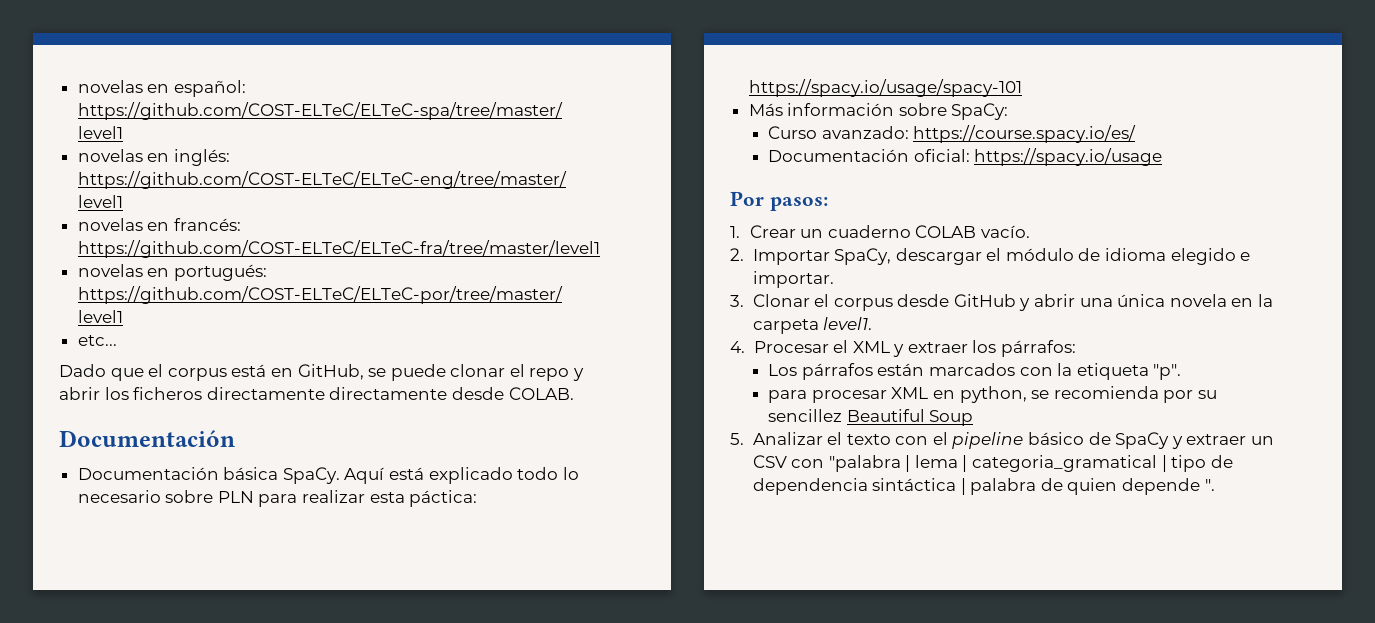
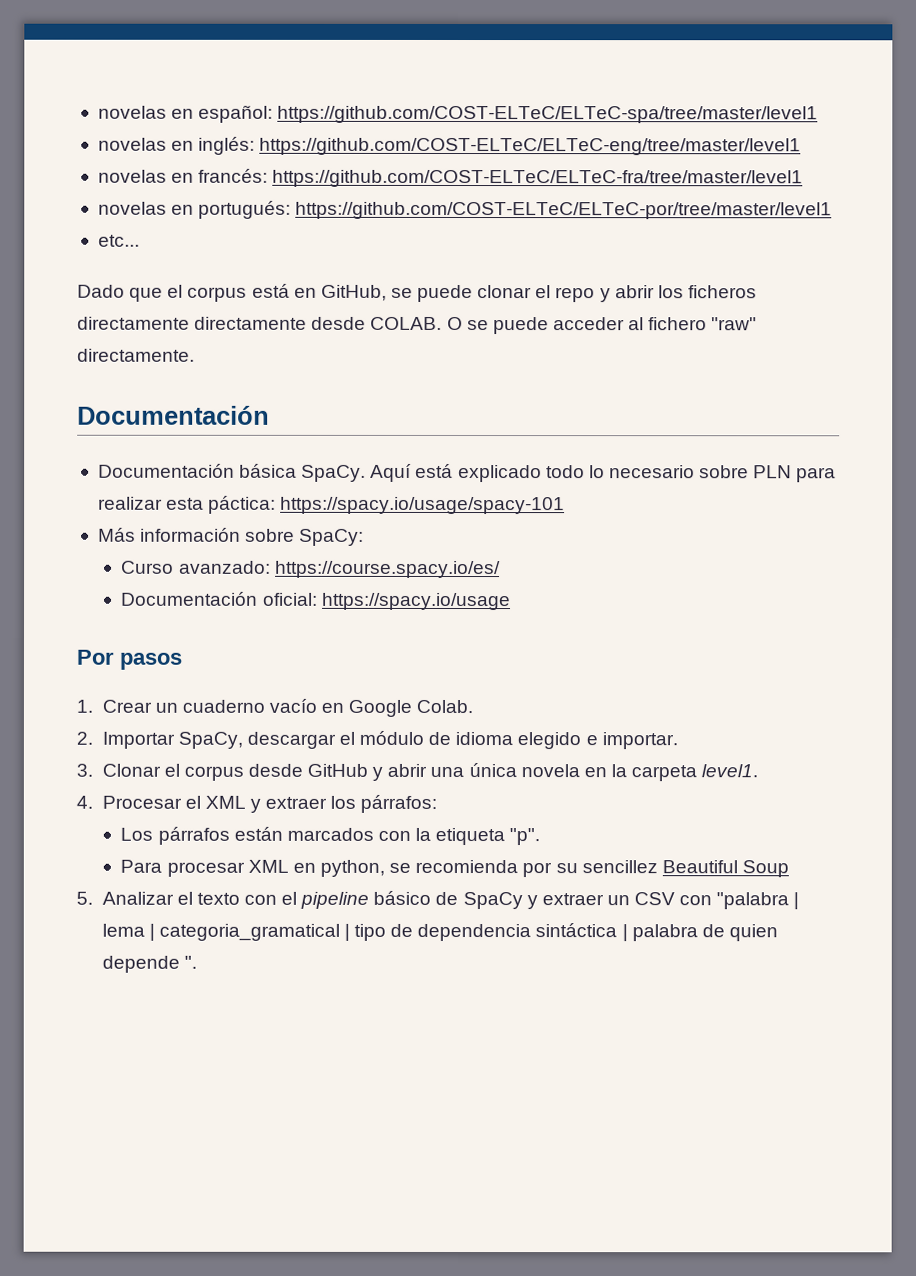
+ O se puede acceder al fichero "raw" directamente.
- Por pasos:
+ Por pasos
- 1. Crear un cuaderno COLAB vacío.
+ 1. Crear un cuaderno vacío en Google Colab.
- para procesar XML en python, se recomienda por su sencillez Beautiful Soup
+ Para procesar XML en python, se recomienda por su sencillez Beautiful Soup

